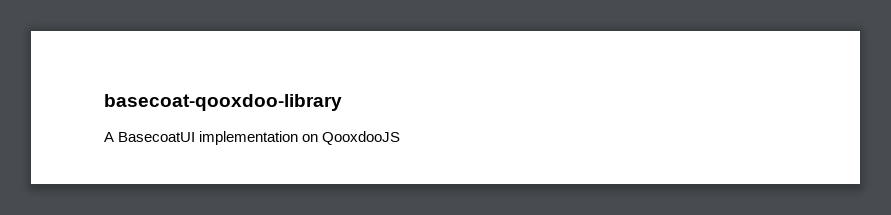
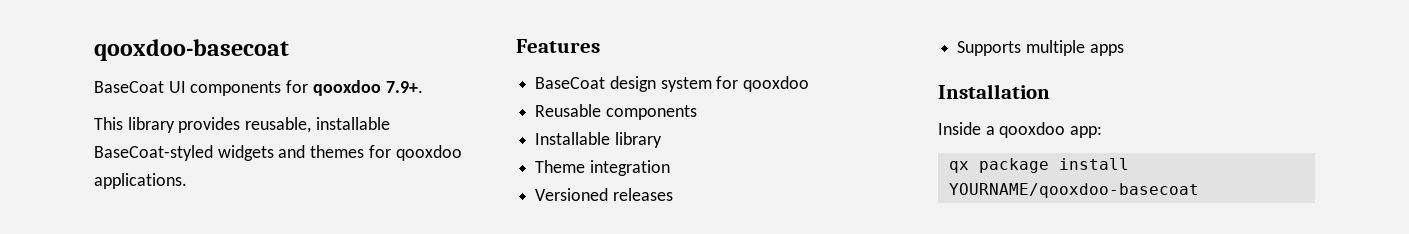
- basecoat-qooxdoo-library
- A BasecoatUI implementation on QooxdooJS
+ qooxdoo-basecoat
+ BaseCoat UI components for qooxdoo 7.9+.
+ This library provides reusable, installable BaseCoat-styled widgets and themes for qooxdoo applications.
+ Features
+ BaseCoat design system for qooxdoo
+ Reusable components
+ Installable library
+ Theme integration
+ Versioned releases
+ Supports multiple apps
+ Installation
+ Inside a qooxdoo app:
+ qx package install YOURNAME/qooxdoo-basecoat

